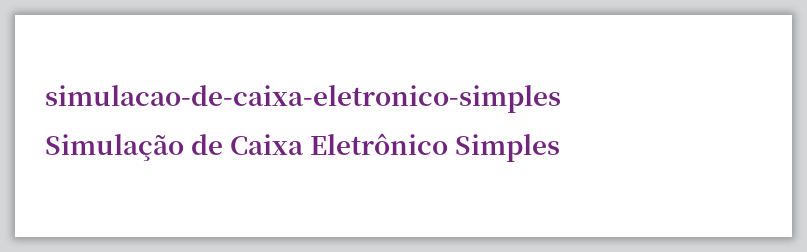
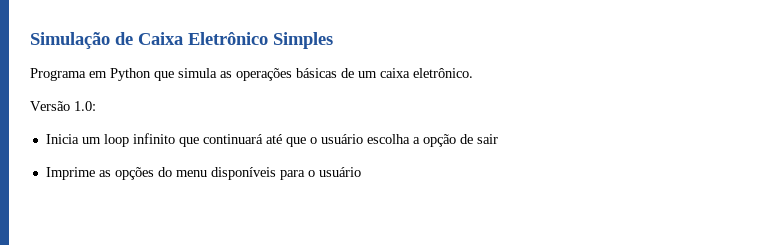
- simulacao-de-caixa-eletronico-simples
+ Programa em Python que simula as operações básicas de um caixa eletrônico.
+ Versão 1.0:
+ Inicia um loop infinito que continuará até que o usuário escolha a opção de sair
+ Imprime as opções do menu disponíveis para o usuário

